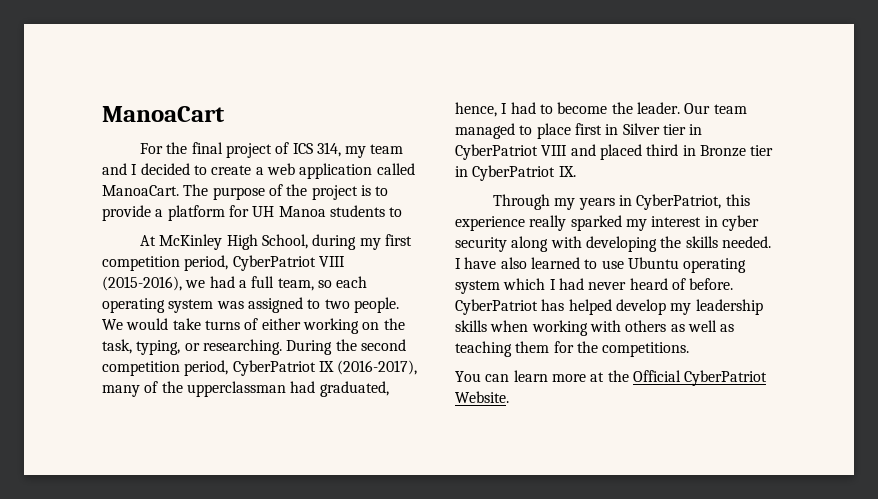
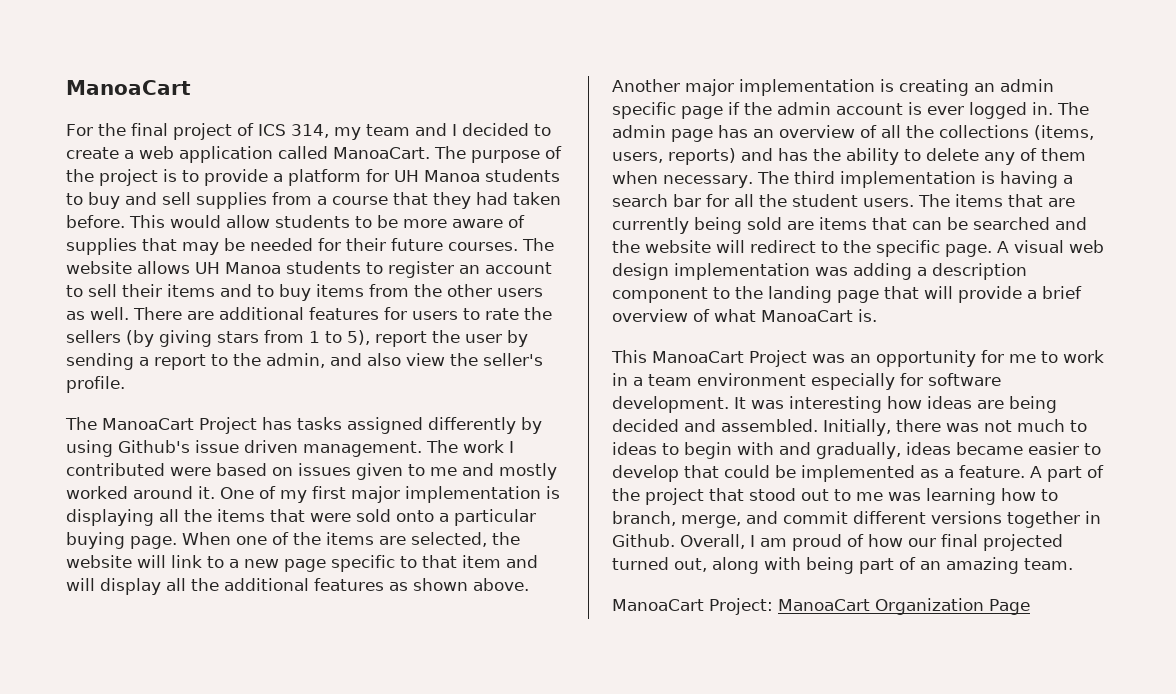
- The purpose of the project is to provide a platform for UH Manoa students to
- At McKinley High School, during my first competition period, CyberPatriot VIII (2015-2016), we had a full team, so each operating system was assigned to two people. We would take turns of either working on the task, typing, or researching. During the second competition period, CyberPatriot IX (2016-2017), many of the upperclassman had graduated, hence, I had to become the leader. Our team managed to place first in Silver tier in CyberPatriot VIII and placed third in Bronze tier in CyberPatriot IX.
- Through my years in CyberPatriot, this experience really sparked my interest in cyber security along with developing the skills needed. I have also learned to use Ubuntu operating system which I had never heard of before. CyberPatriot has helped develop my leadership skills when working with others as well as teaching them for the competitions.
- You can learn more at the Official CyberPatriot Website.
+ The purpose of the project is to provide a platform for UH Manoa students to buy and sell supplies from a course that they had taken before. This would allow students to be more aware of supplies that may be needed for their future courses. The website allows UH Manoa students to register an account to sell their items and to buy items from the other users as well. There are additional features for users to rate the sellers (by giving stars from 1 to 5), report the user by sending a report to the admin, and also view the seller's profile.
+ The ManoaCart Project has tasks assigned differently by using Github's issue driven management. The work I contributed were based on issues given to me and mostly worked around it. One of my first major implementation is displaying all the items that were sold onto a particular buying page. When one of the items are selected, the website will link to a new page specific to that item and will display all the additional features as shown above. Another major implementation is creating an admin specific page if the admin account is ever logged in. The admin page has an overview of all the collections (items, users, reports) and has the ability to delete any of them when necessary. The third implementation is having a search bar for all the student users. The items that are currently being sold are items that can be searched and the website will redirect to the specific page. A visual web design implementation was adding a description component to the landing page that will provide a brief overview of what ManoaCart is.
+ This ManoaCart Project was an opportunity for me to work in a team environment especially for software development. It was interesting how ideas are being decided and assembled. Initially, there was not much to ideas to begin with and gradually, ideas became easier to develop that could be implemented as a feature. A part of the project that stood out to me was learning how to branch, merge, and commit different versions together in Github. Overall, I am proud of how our final projected turned out, along with being part of an amazing team.
+ ManoaCart Project: ManoaCart Organization Page

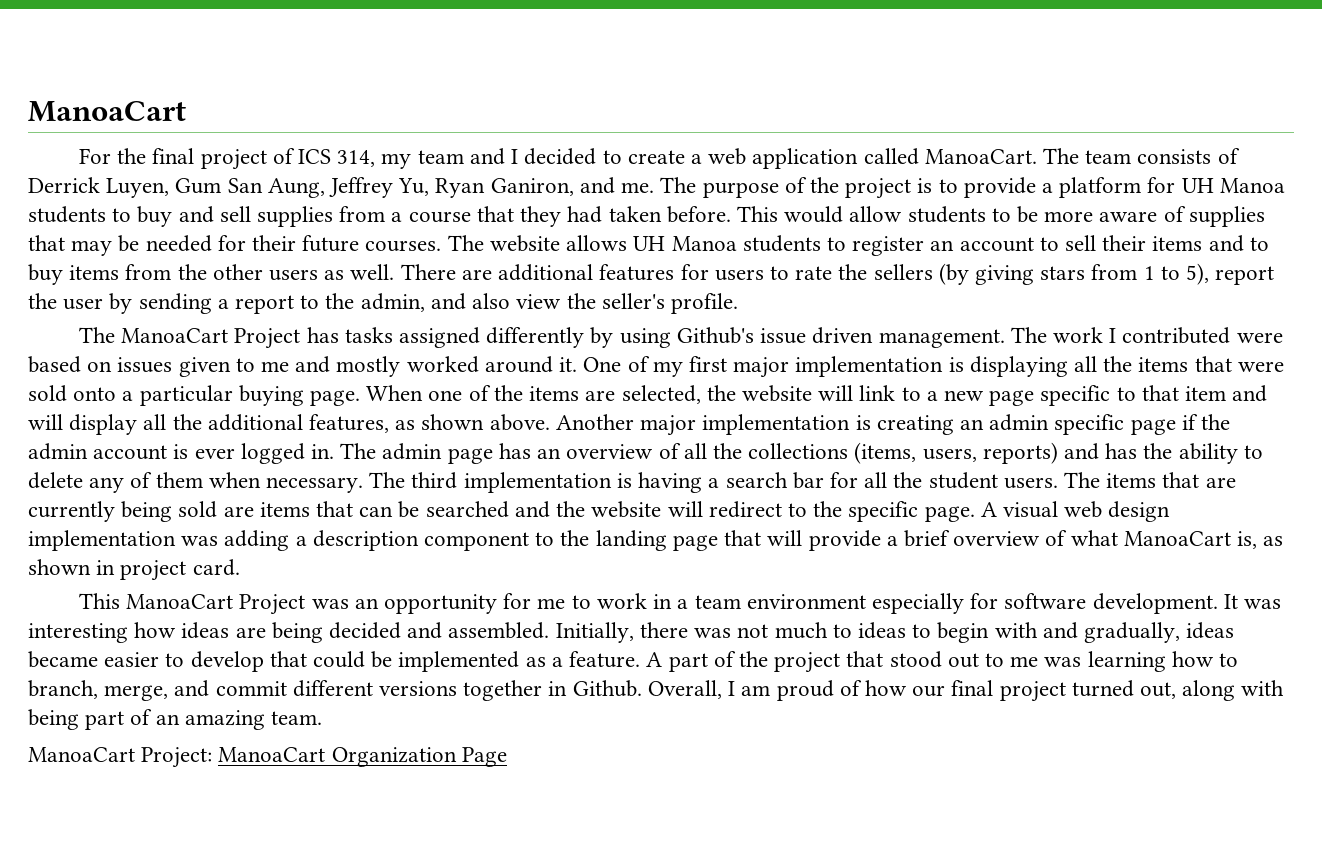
- The purpose of the project is to provide a platform for UH Manoa students to buy and sell supplies from a course that they had taken before.
+ The team consists of Derrick Luyen, Gum San Aung, Jeffrey Yu, Ryan Ganiron, and me. The purpose of the project is to provide a platform for UH Manoa students to buy and sell supplies from a course that they had taken before.
- When one of the items are selected, the website will link to a new page specific to that item and will display all the additional features as shown above.
+ When one of the items are selected, the website will link to a new page specific to that item and will display all the additional features, as shown above.
- A visual web design implementation was adding a description component to the landing page that will provide a brief overview of what ManoaCart is.
+ A visual web design implementation was adding a description component to the landing page that will provide a brief overview of what ManoaCart is, as shown in project card.
- Overall, I am proud of how our final projected turned out, along with being part of an amazing team.
+ Overall, I am proud of how our final project turned out, along with being part of an amazing team.

